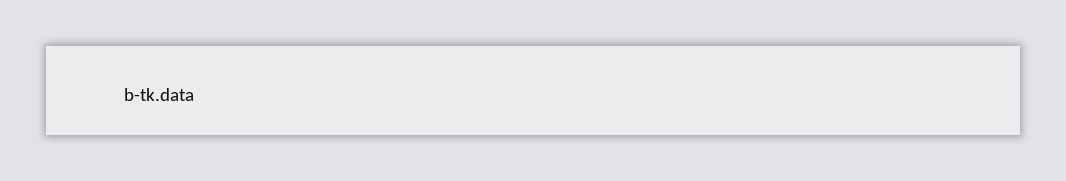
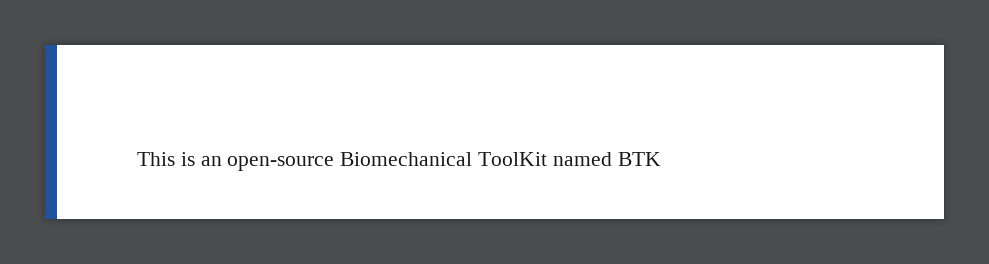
- b-tk.data
+ This is an open-source Biomechanical ToolKit named BTK

